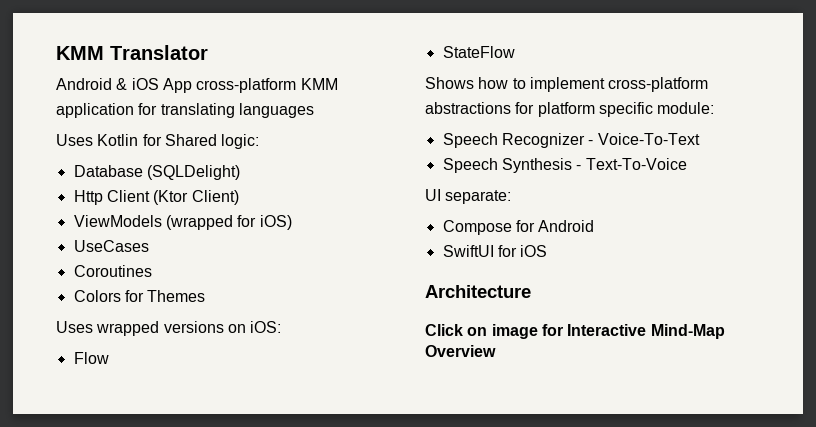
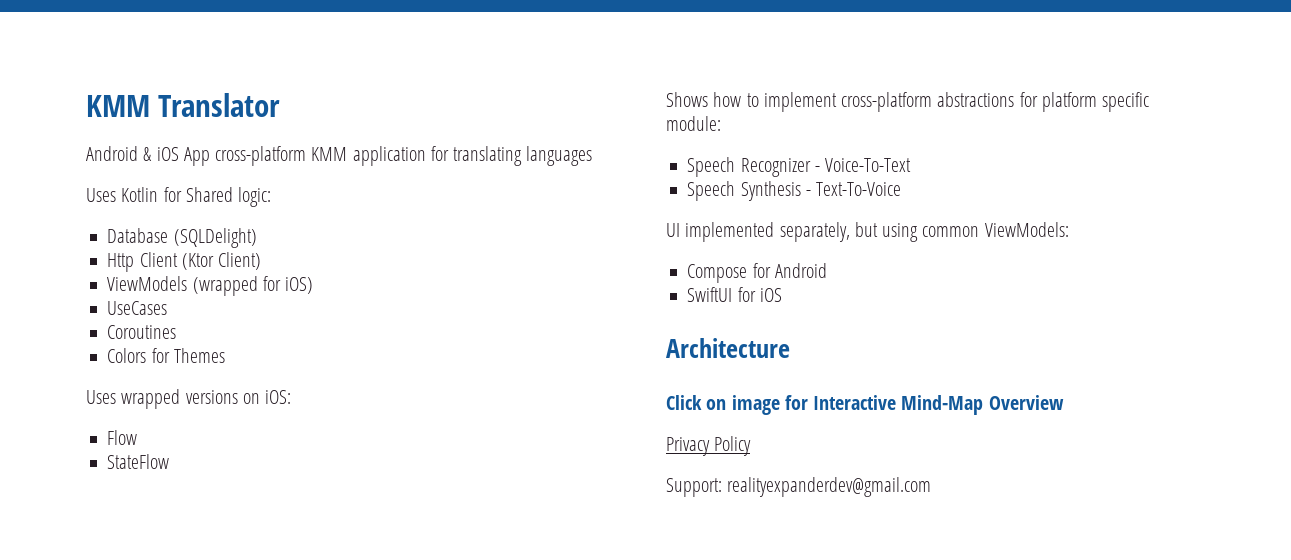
- UI separate:
+ UI implemented separately, but using common ViewModels:
+ Privacy Policy
+ Support: realityexpanderdev@gmail.com

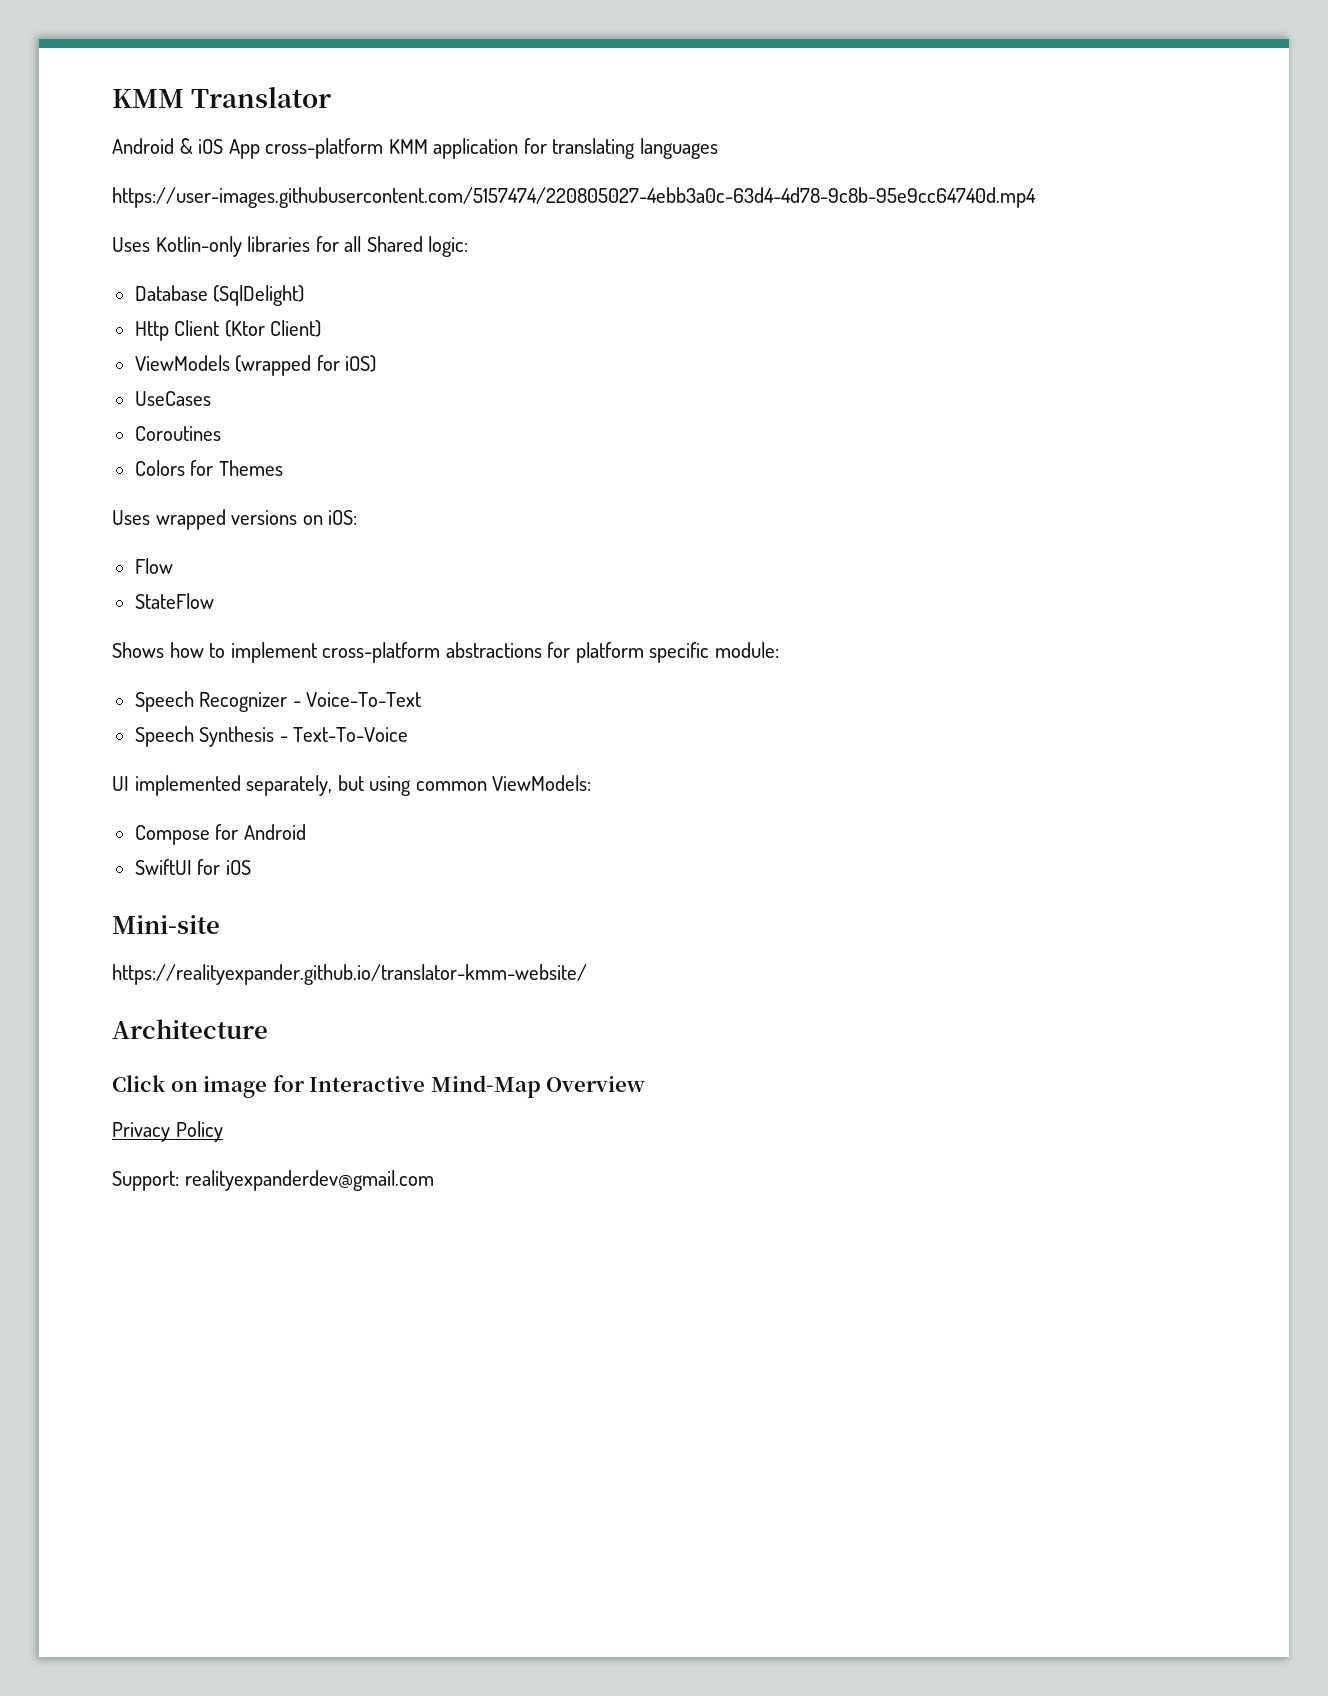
- Uses Kotlin for Shared logic:
+ https://user-images.githubusercontent.com/5157474/220805027-4ebb3a0c-63d4-4d78-9c8b-95e9cc64740d.mp4
+ Uses Kotlin-only libraries for all Shared logic:
- Database (SQLDelight)
+ Database (SqlDelight)
+ Mini-site
+ https://realityexpander.github.io/translator-kmm-website/

